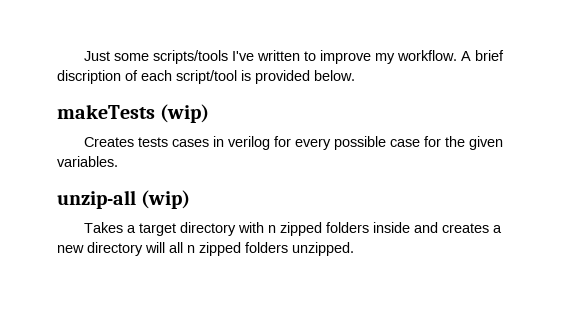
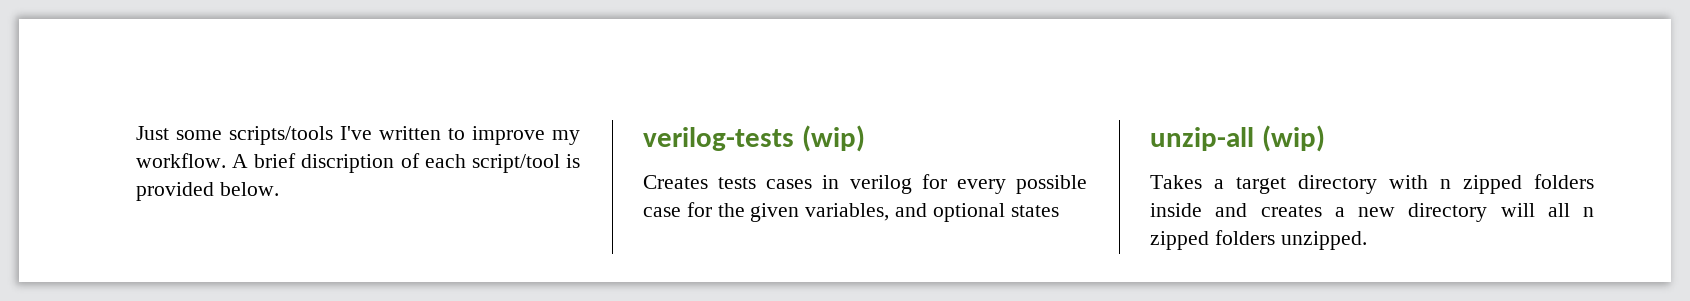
- makeTests (wip)
+ verilog-tests (wip)
- Creates tests cases in verilog for every possible case for the given variables.
+ Creates tests cases in verilog for every possible case for the given variables, and optional states

